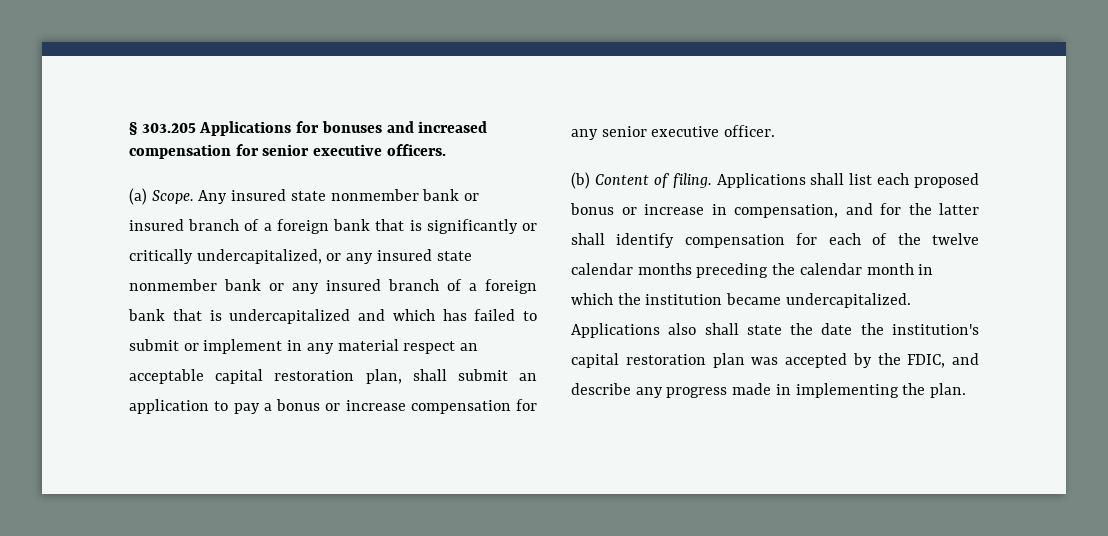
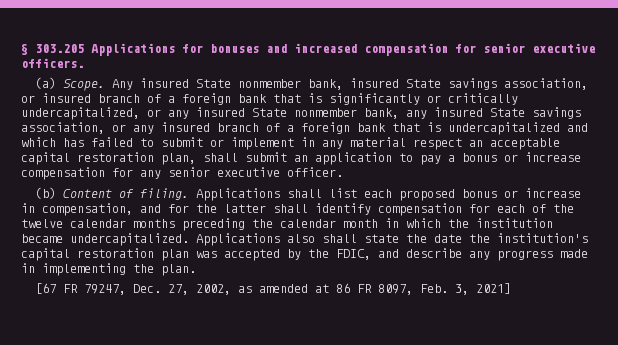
- Any insured state nonmember bank or insured branch of a foreign bank that is significantly or critically undercapitalized, or any insured state nonmember bank or any insured branch of a foreign bank that is undercapitalized and which has failed to submit or implement in any material respect an acceptable capital restoration plan, shall submit an application to pay a bonus or increase compensation for any senior executive officer.
+ Any insured State nonmember bank, insured State savings association, or insured branch of a foreign bank that is significantly or critically undercapitalized, or any insured State nonmember bank, any insured State savings association, or any insured branch of a foreign bank that is undercapitalized and which has failed to submit or implement in any material respect an acceptable capital restoration plan, shall submit an application to pay a bonus or increase compensation for any senior executive officer.
+ [67 FR 79247, Dec. 27, 2002, as amended at 86 FR 8097, Feb. 3, 2021]

